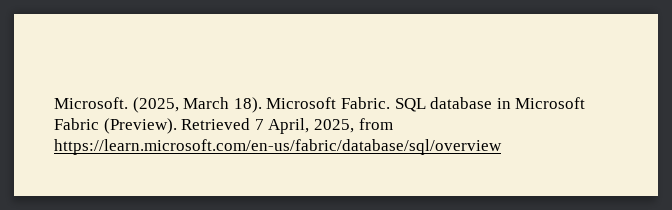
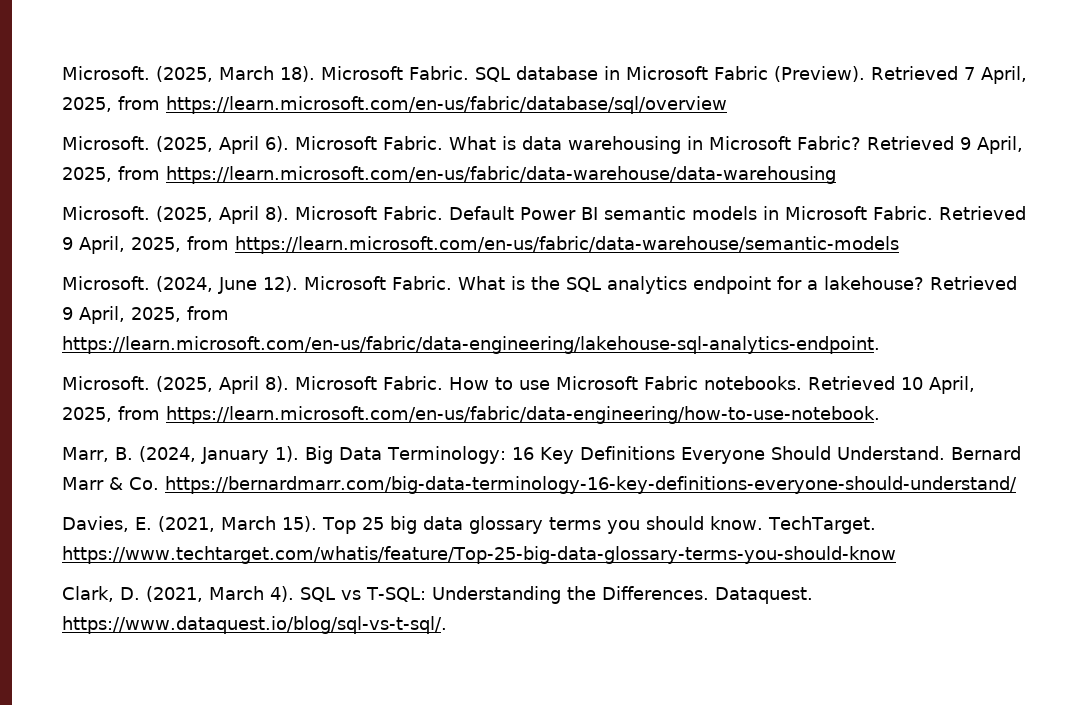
+ Microsoft. (2025, April 6). Microsoft Fabric. What is data warehousing in Microsoft Fabric? Retrieved 9 April, 2025, from https://learn.microsoft.com/en-us/fabric/data-warehouse/data-warehousing
+ Microsoft. (2025, April 8). Microsoft Fabric. Default Power BI semantic models in Microsoft Fabric. Retrieved 9 April, 2025, from https://learn.microsoft.com/en-us/fabric/data-warehouse/semantic-models
+ Microsoft. (2024, June 12). Microsoft Fabric. What is the SQL analytics endpoint for a lakehouse? Retrieved 9 April, 2025, from https://learn.microsoft.com/en-us/fabric/data-engineering/lakehouse-sql-analytics-endpoint.
+ Microsoft. (2025, April 8). Microsoft Fabric. How to use Microsoft Fabric notebooks. Retrieved 10 April, 2025, from https://learn.microsoft.com/en-us/fabric/data-engineering/how-to-use-notebook.
+ Marr, B. (2024, January 1). Big Data Terminology: 16 Key Definitions Everyone Should Understand. Bernard Marr & Co. https://bernardmarr.com/big-data-terminology-16-key-definitions-everyone-should-understand/
+ Davies, E. (2021, March 15). Top 25 big data glossary terms you should know. TechTarget. https://www.techtarget.com/whatis/feature/Top-25-big-data-glossary-terms-you-should-know
+ Clark, D. (2021, March 4). SQL vs T-SQL: Understanding the Differences. Dataquest. https://www.dataquest.io/blog/sql-vs-t-sql/.

